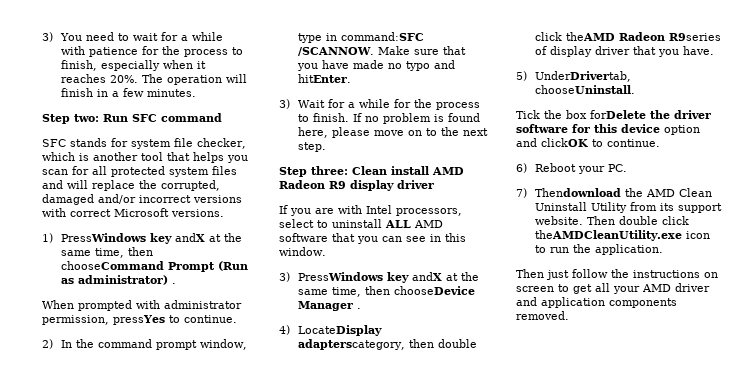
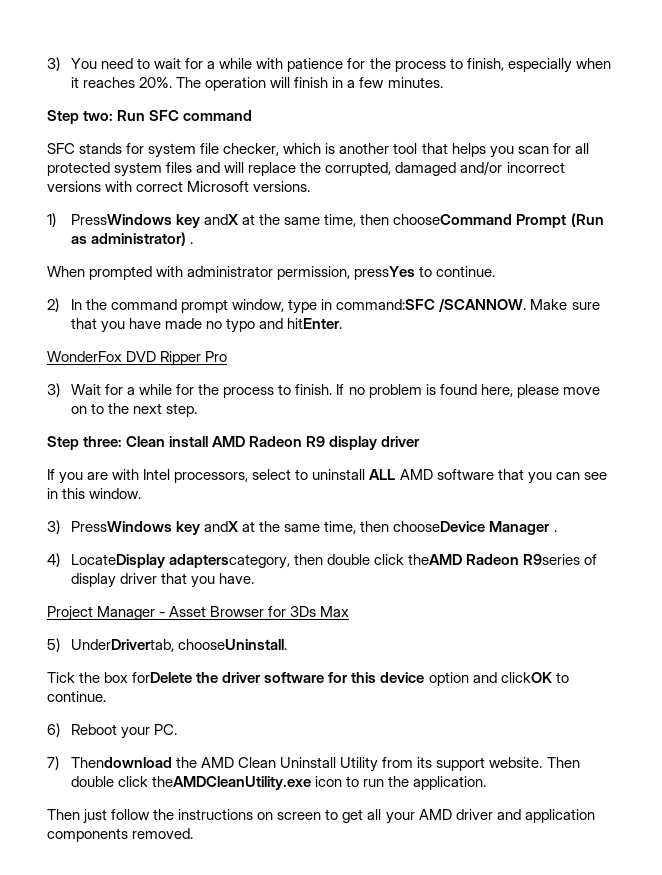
+ WonderFox DVD Ripper Pro
+ Project Manager - Asset Browser for 3Ds Max

